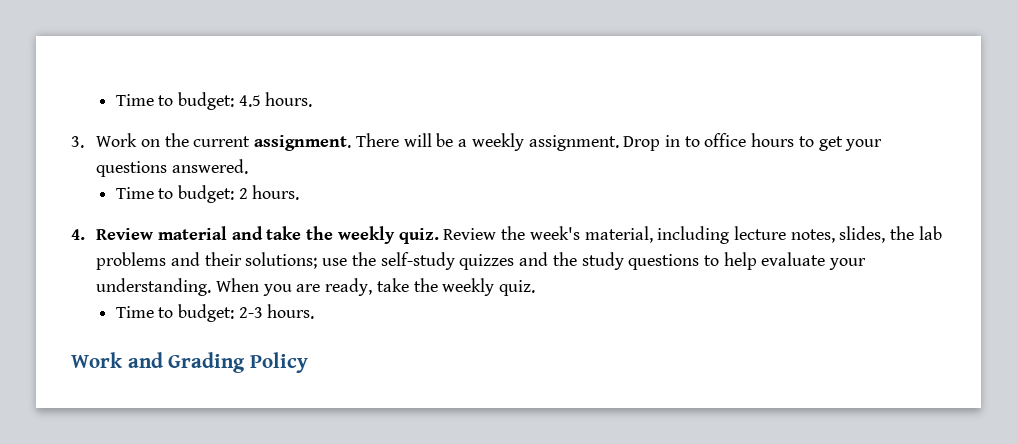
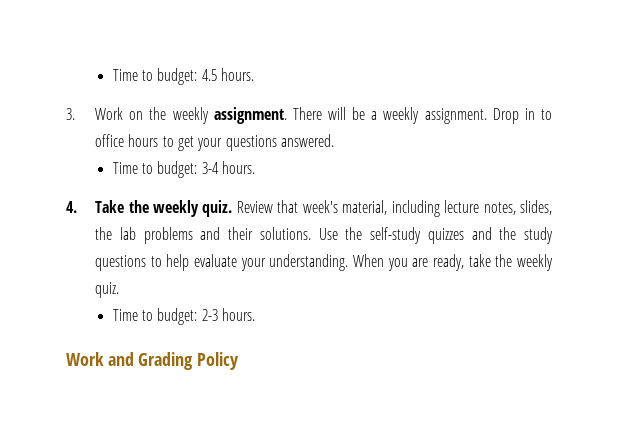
- 3. Work on the current assignment.
+ 3. Work on the weekly assignment.
- Time to budget: 2 hours.
+ Time to budget: 3-4 hours.
- 4. Review material and take the weekly quiz.
+ 4. Take the weekly quiz.
- Review the week's material, including lecture notes, slides, the lab problems and their solutions; use the self-study quizzes and the study questions to help evaluate your understanding.
+ Review that week's material, including lecture notes, slides, the lab problems and their solutions. Use the self-study quizzes and the study questions to help evaluate your understanding.

